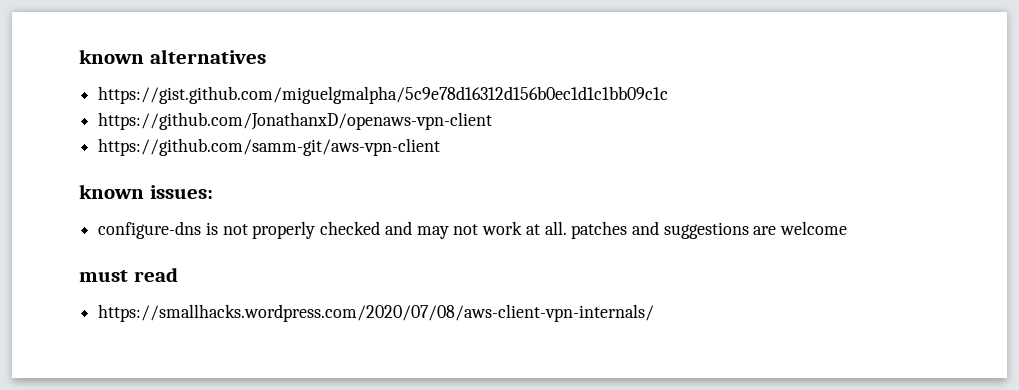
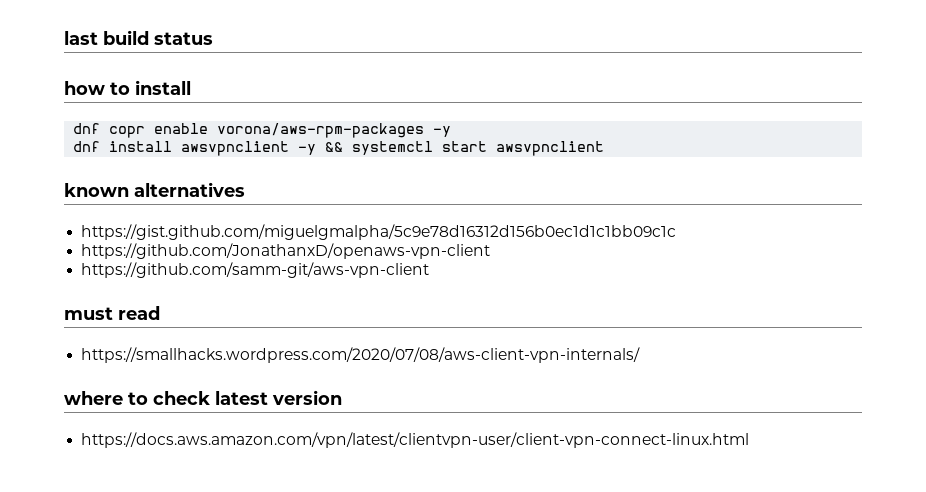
+ last build status
+ how to install
+ dnf copr enable vorona/aws-rpm-packages -y
+ dnf install awsvpnclient -y && systemctl start awsvpnclient
- known issues:
- configure-dns is not properly checked and may not work at all. patches and suggestions are welcome
  must read
  https://smallhacks.wordpress.com/2020/07/08/aws-client-vpn-internals/
+ where to check latest version
+ https://docs.aws.amazon.com/vpn/latest/clientvpn-user/client-vpn-connect-linux.html

